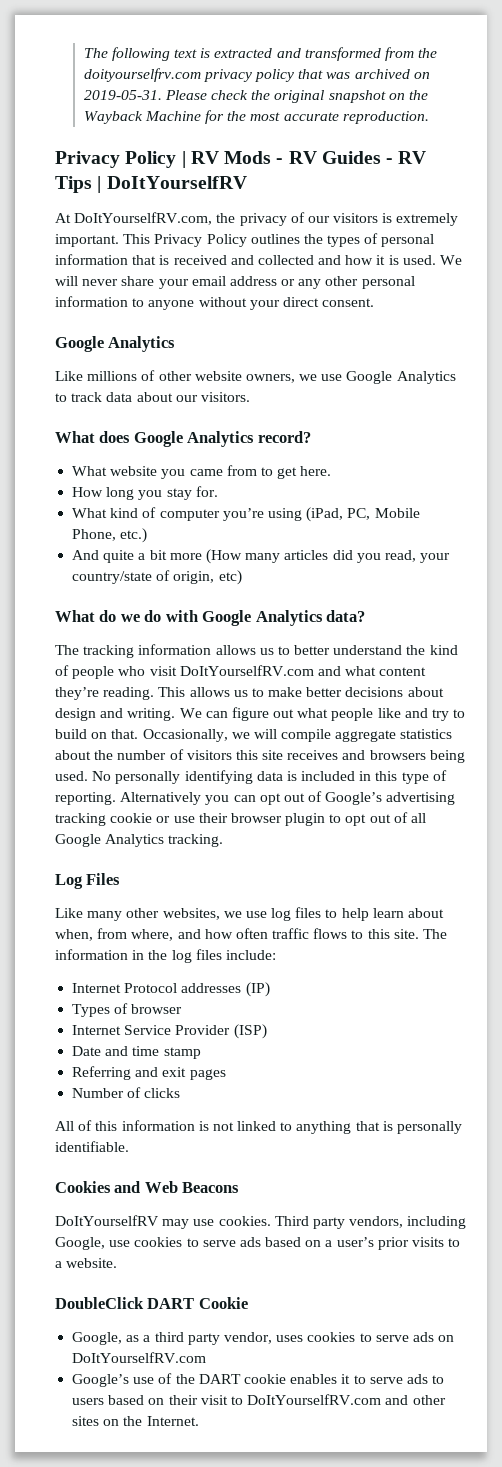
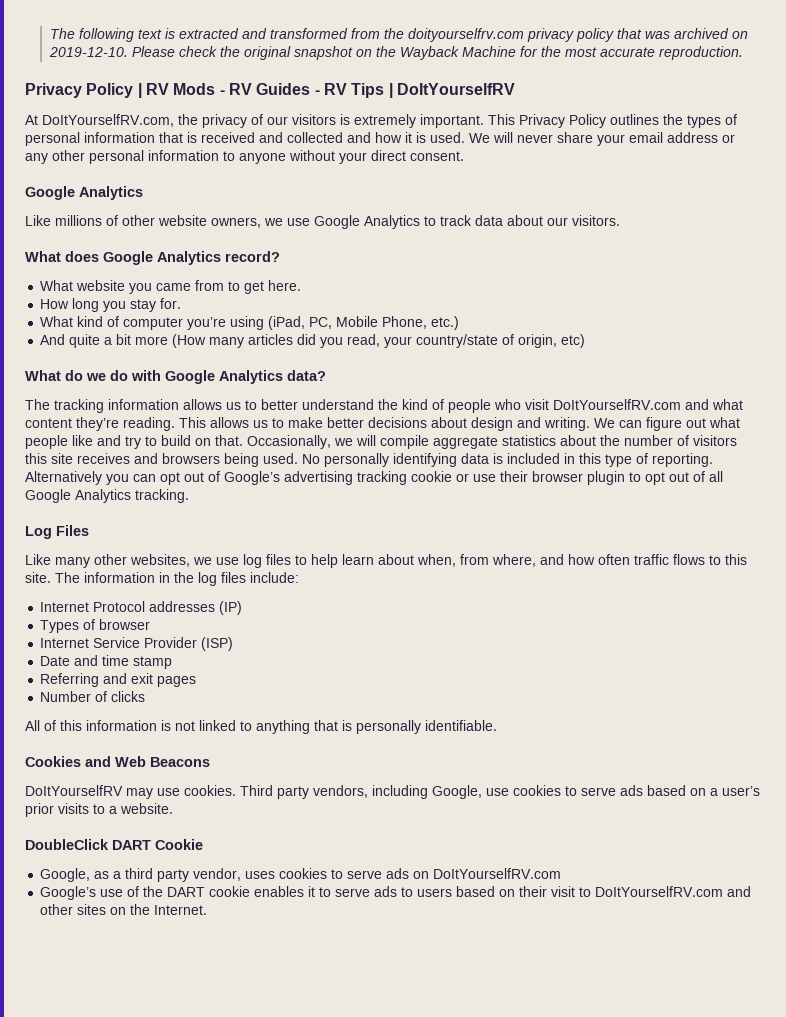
- The following text is extracted and transformed from the doityourselfrv.com privacy policy that was archived on 2019-05-31.
+ The following text is extracted and transformed from the doityourselfrv.com privacy policy that was archived on 2019-12-10.

